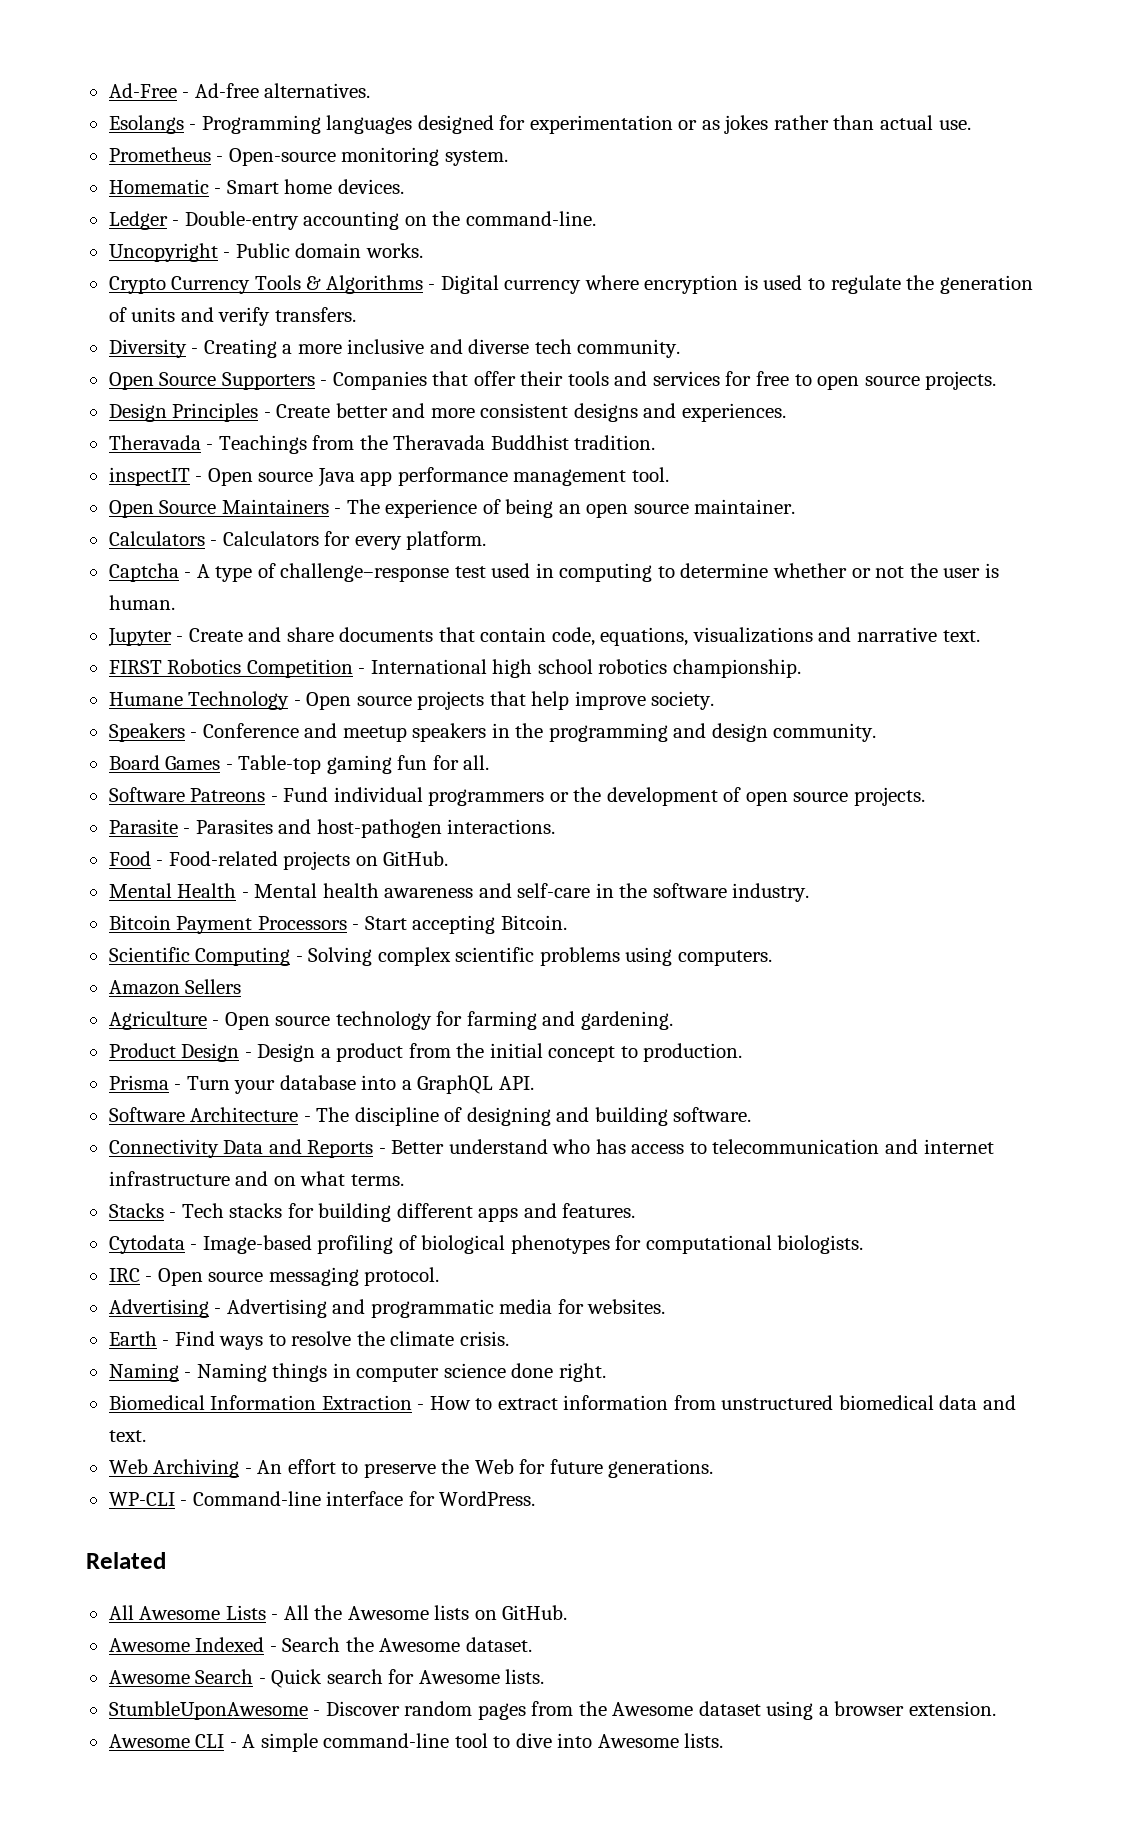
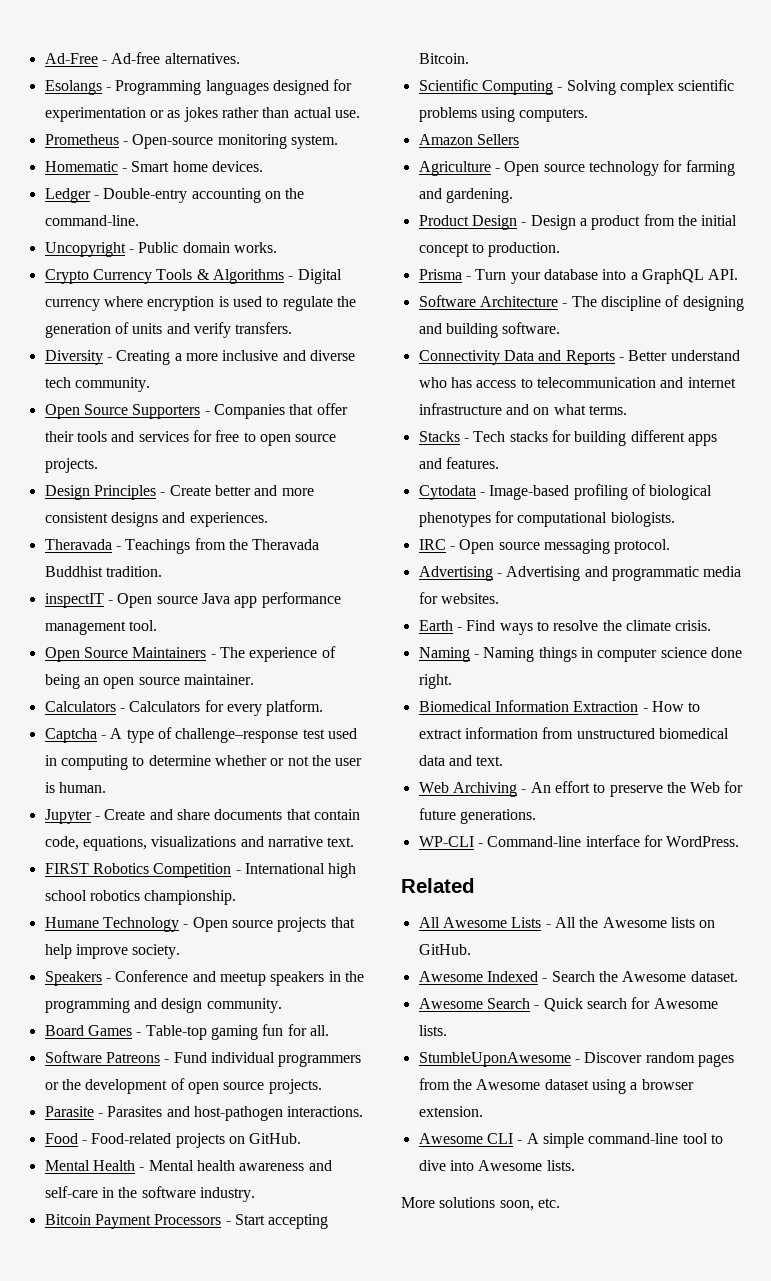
+ More solutions soon, etc.

